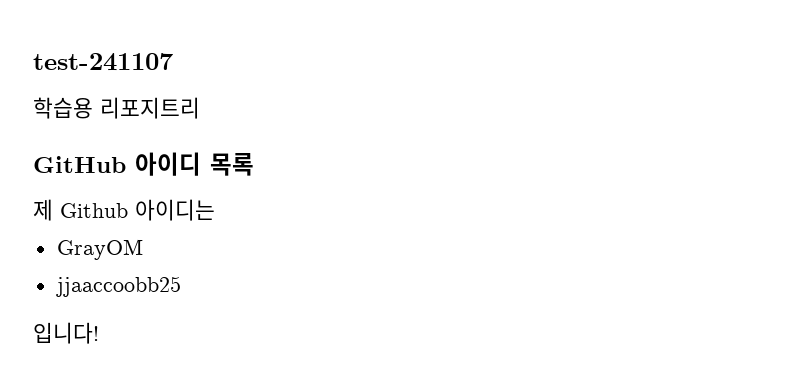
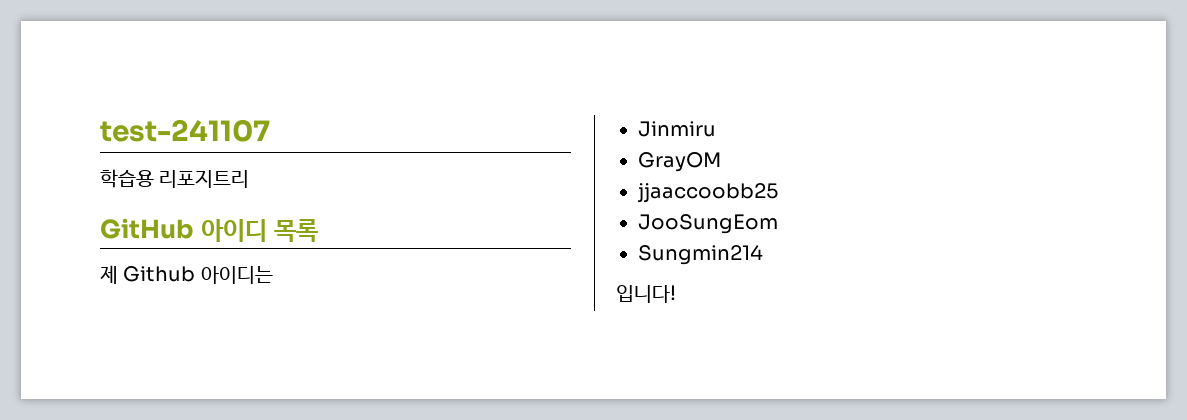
+ Jinmiru
+ JooSungEom
+ Sungmin214

